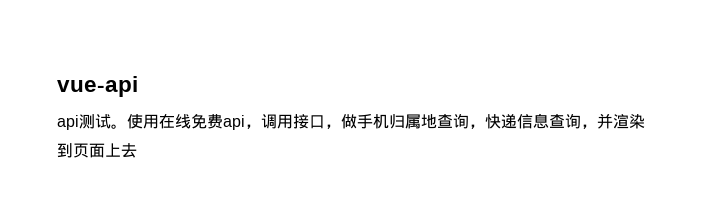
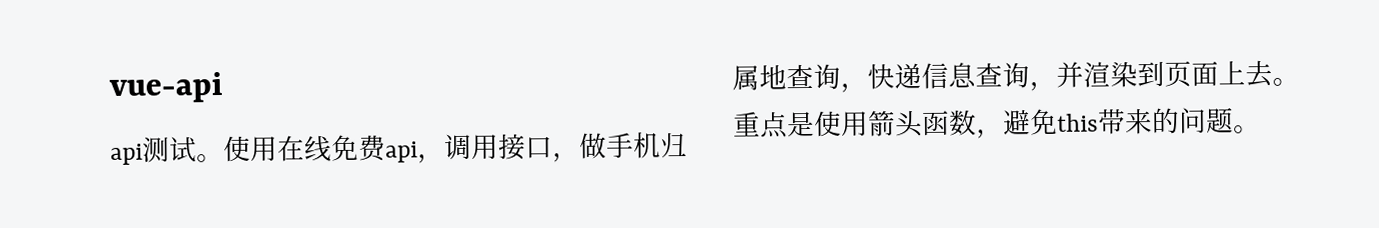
- 使用在线免费api，调用接口，做手机归属地查询，快递信息查询，并渲染到页面上去
+ 使用在线免费api，调用接口，做手机归属地查询，快递信息查询，并渲染到页面上去。重点是使用箭头函数，避免this带来的问题。

